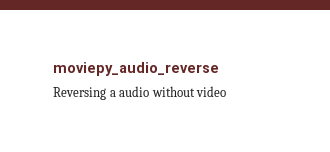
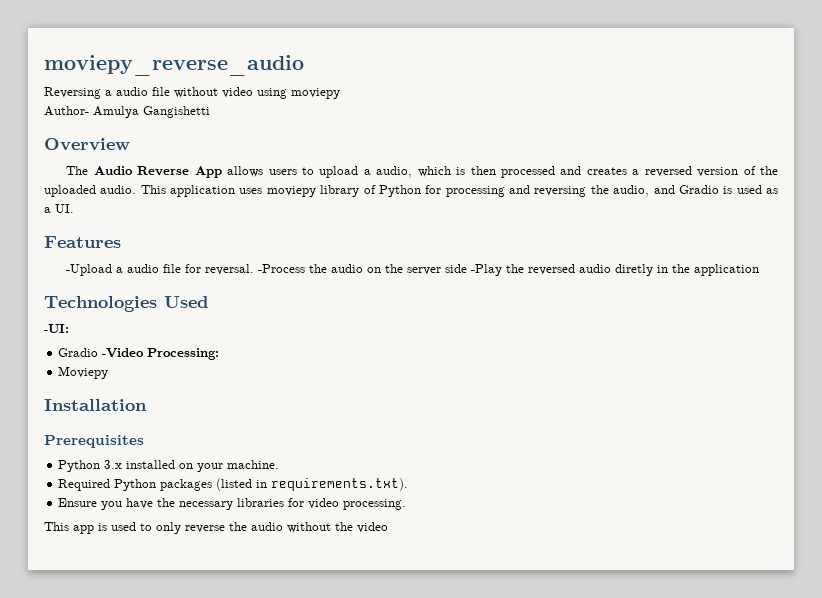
- moviepy_audio_reverse
+ moviepy_reverse_audio
- Reversing a audio without video
+ Reversing a audio file without video using moviepy
+ Author- Amulya Gangishetti
+ Overview
+ The Audio Reverse App allows users to upload a audio, which is then processed and creates a reversed version of the uploaded audio. This application uses moviepy library of Python for processing and reversing the audio, and Gradio is used as a UI.
+ Features
+ -Upload a audio file for reversal. -Process the audio on the server side -Play the reversed audio diretly in the application
+ Technologies Used
+ -UI:
+ Gradio -Video Processing:
+ Moviepy
+ Installation
+ Prerequisites
+ Python 3.x installed on your machine.
+ Required Python packages (listed in requirements.txt).
+ Ensure you have the necessary libraries for video processing.
+ This app is used to only reverse the audio without the video

